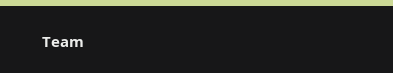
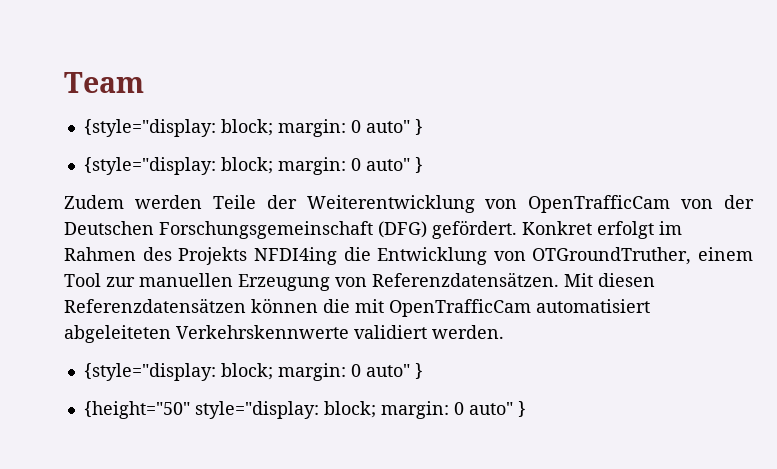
  Team
+ {style="display: block; margin: 0 auto" }
+ {style="display: block; margin: 0 auto" }
+ Zudem werden Teile der Weiterentwicklung von OpenTrafficCam von der Deutschen Forschungsgemeinschaft (DFG) gefördert. Konkret erfolgt im Rahmen des Projekts NFDI4ing die Entwicklung von OTGroundTruther, einem Tool zur manuellen Erzeugung von Referenzdatensätzen. Mit diesen Referenzdatensätzen können die mit OpenTrafficCam automatisiert abgeleiteten Verkehrskennwerte validiert werden.
+ {style="display: block; margin: 0 auto" }
+ {height="50" style="display: block; margin: 0 auto" }

